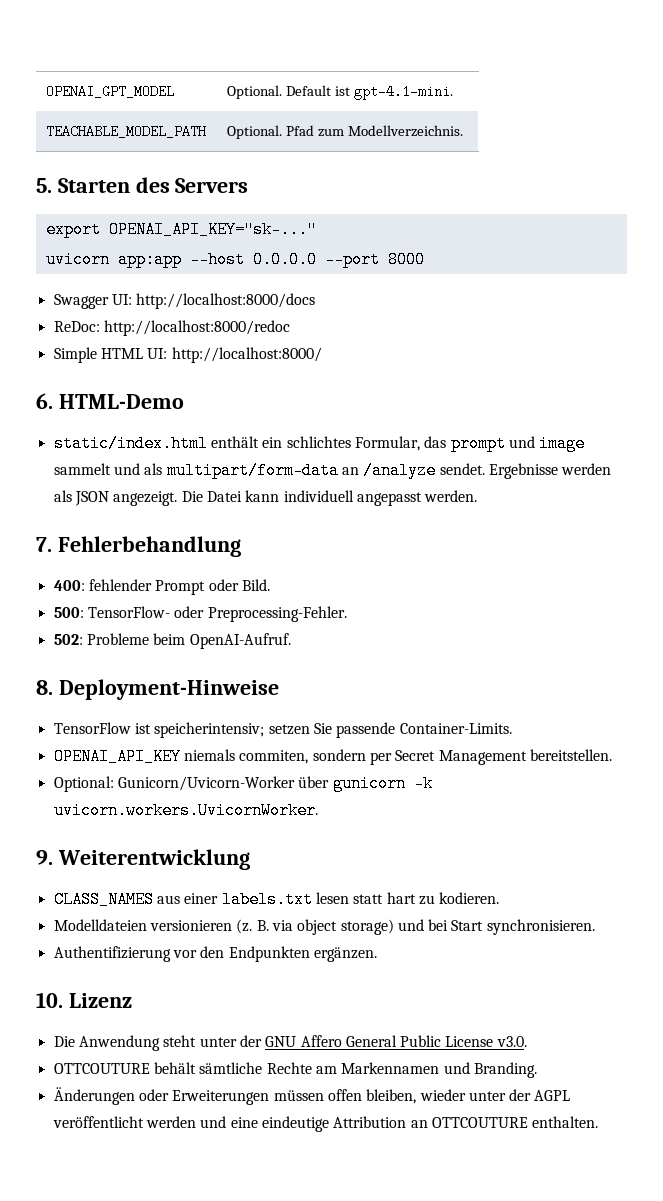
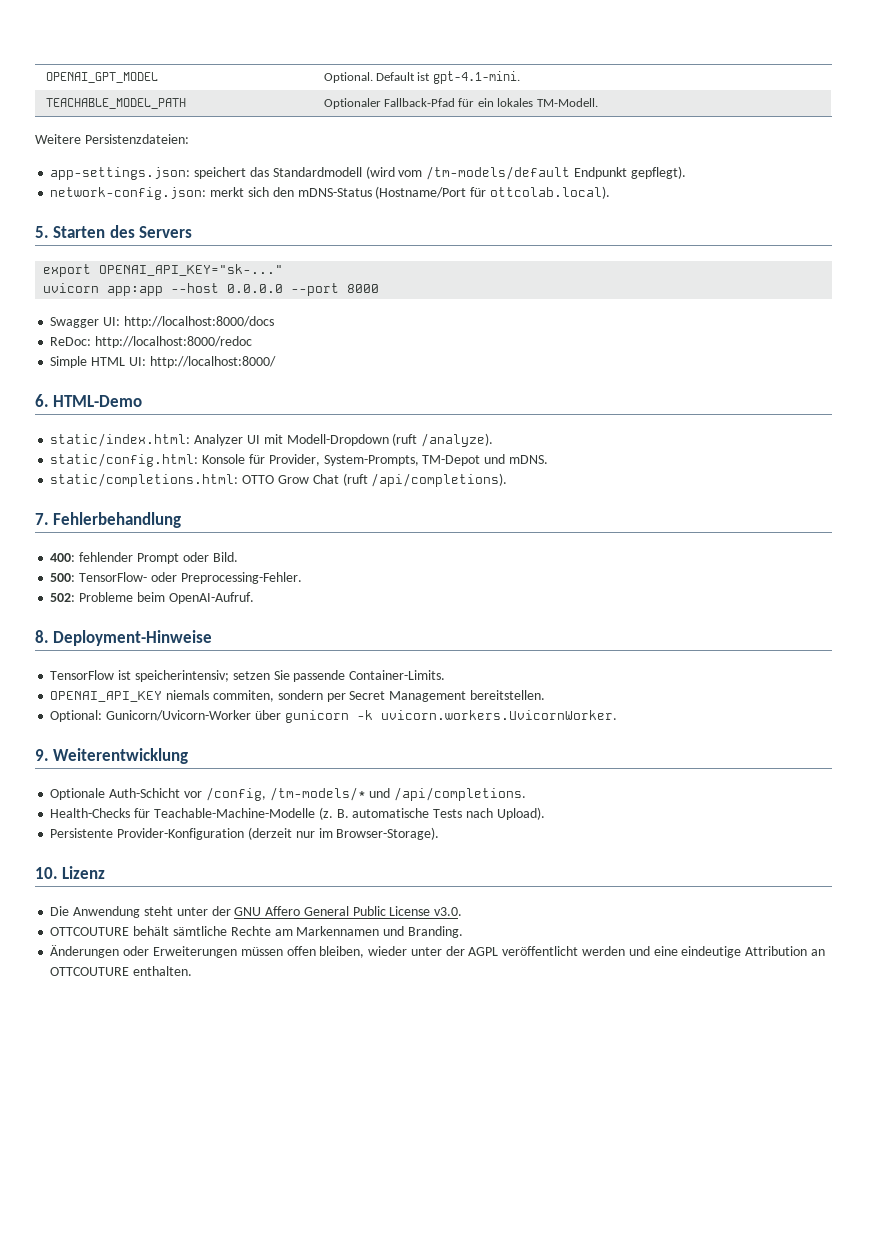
- TEACHABLE_MODEL_PATH | Optional. Pfad zum Modellverzeichnis.
+ TEACHABLE_MODEL_PATH | Optionaler Fallback-Pfad für ein lokales TM-Modell.
+ Weitere Persistenzdateien:
+ app-settings.json: speichert das Standardmodell (wird vom /tm-models/default Endpunkt gepflegt).
+ network-config.json: merkt sich den mDNS-Status (Hostname/Port für ottcolab.local).
- static/index.html enthält ein schlichtes Formular, das prompt und image sammelt und als multipart/form-data an /analyze sendet. Ergebnisse werden als JSON angezeigt. Die Datei kann individuell angepasst werden.
+ static/index.html: Analyzer UI mit Modell-Dropdown (ruft /analyze).
+ static/config.html: Konsole für Provider, System-Prompts, TM-Depot und mDNS.
+ static/completions.html: OTTO Grow Chat (ruft /api/completions).
- CLASS_NAMES aus einer labels.txt lesen statt hart zu kodieren.
- Modelldateien versionieren (z. B. via object storage) und bei Start synchronisieren.
- Authentifizierung vor den Endpunkten ergänzen.
+ Optionale Auth-Schicht vor /config, /tm-models/* und /api/completions.
+ Health-Checks für Teachable-Machine-Modelle (z. B. automatische Tests nach Upload).
+ Persistente Provider-Konfiguration (derzeit nur im Browser-Storage).

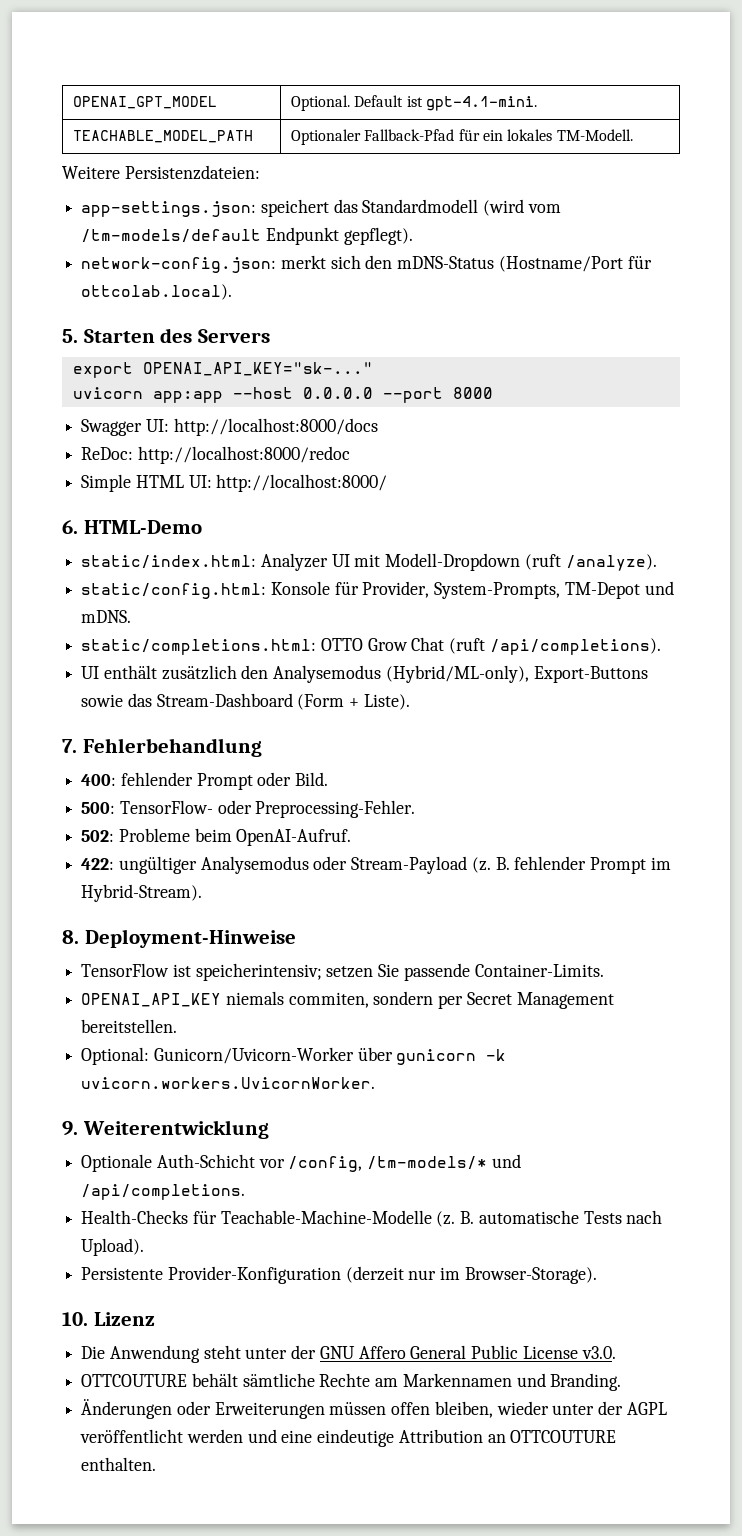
+ UI enthält zusätzlich den Analysemodus (Hybrid/ML-only), Export-Buttons sowie das Stream-Dashboard (Form + Liste).
+ 422: ungültiger Analysemodus oder Stream-Payload (z. B. fehlender Prompt im Hybrid-Stream).

